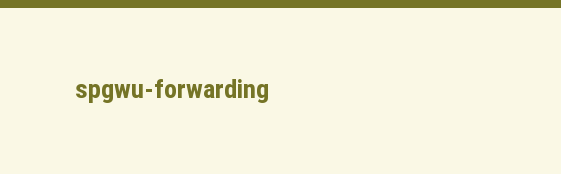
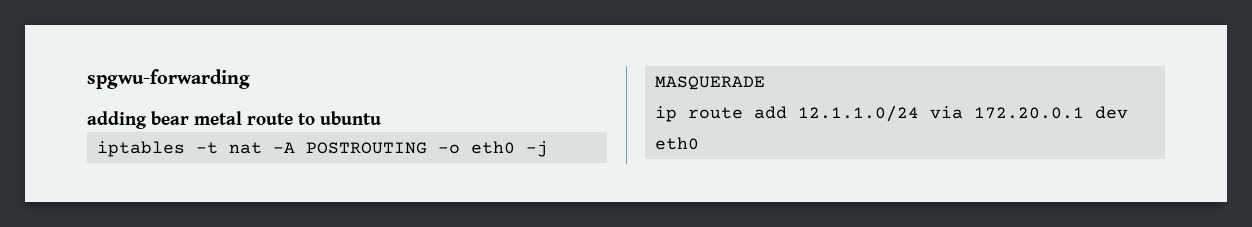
+ adding bear metal route to ubuntu
+ iptables -t nat -A POSTROUTING -o eth0 -j MASQUERADE
+ ip route add 12.1.1.0/24 via 172.20.0.1 dev eth0

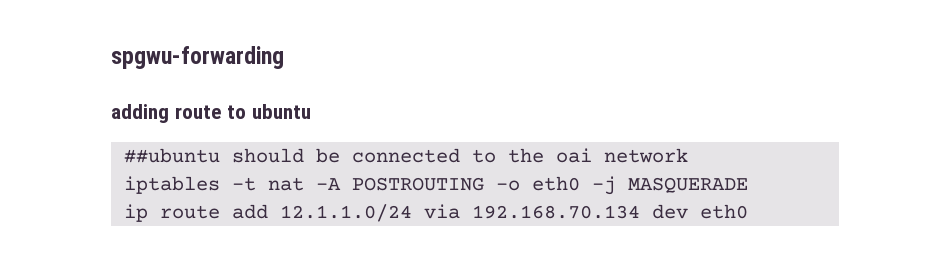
- adding bear metal route to ubuntu
+ adding route to ubuntu
+ ##ubuntu should be connected to the oai network
- ip route add 12.1.1.0/24 via 172.20.0.1 dev eth0
+ ip route add 12.1.1.0/24 via 192.168.70.134 dev eth0

